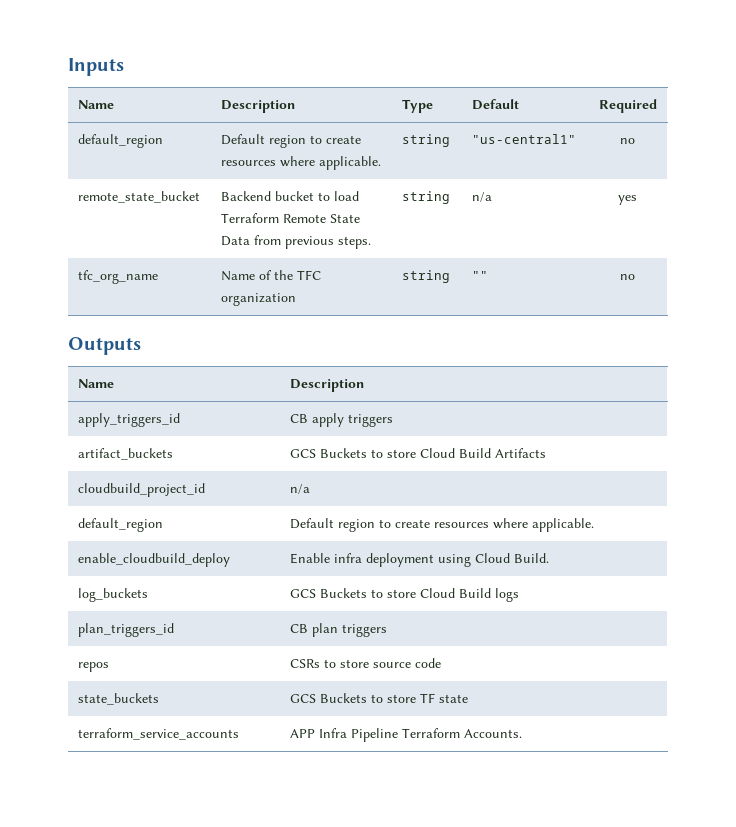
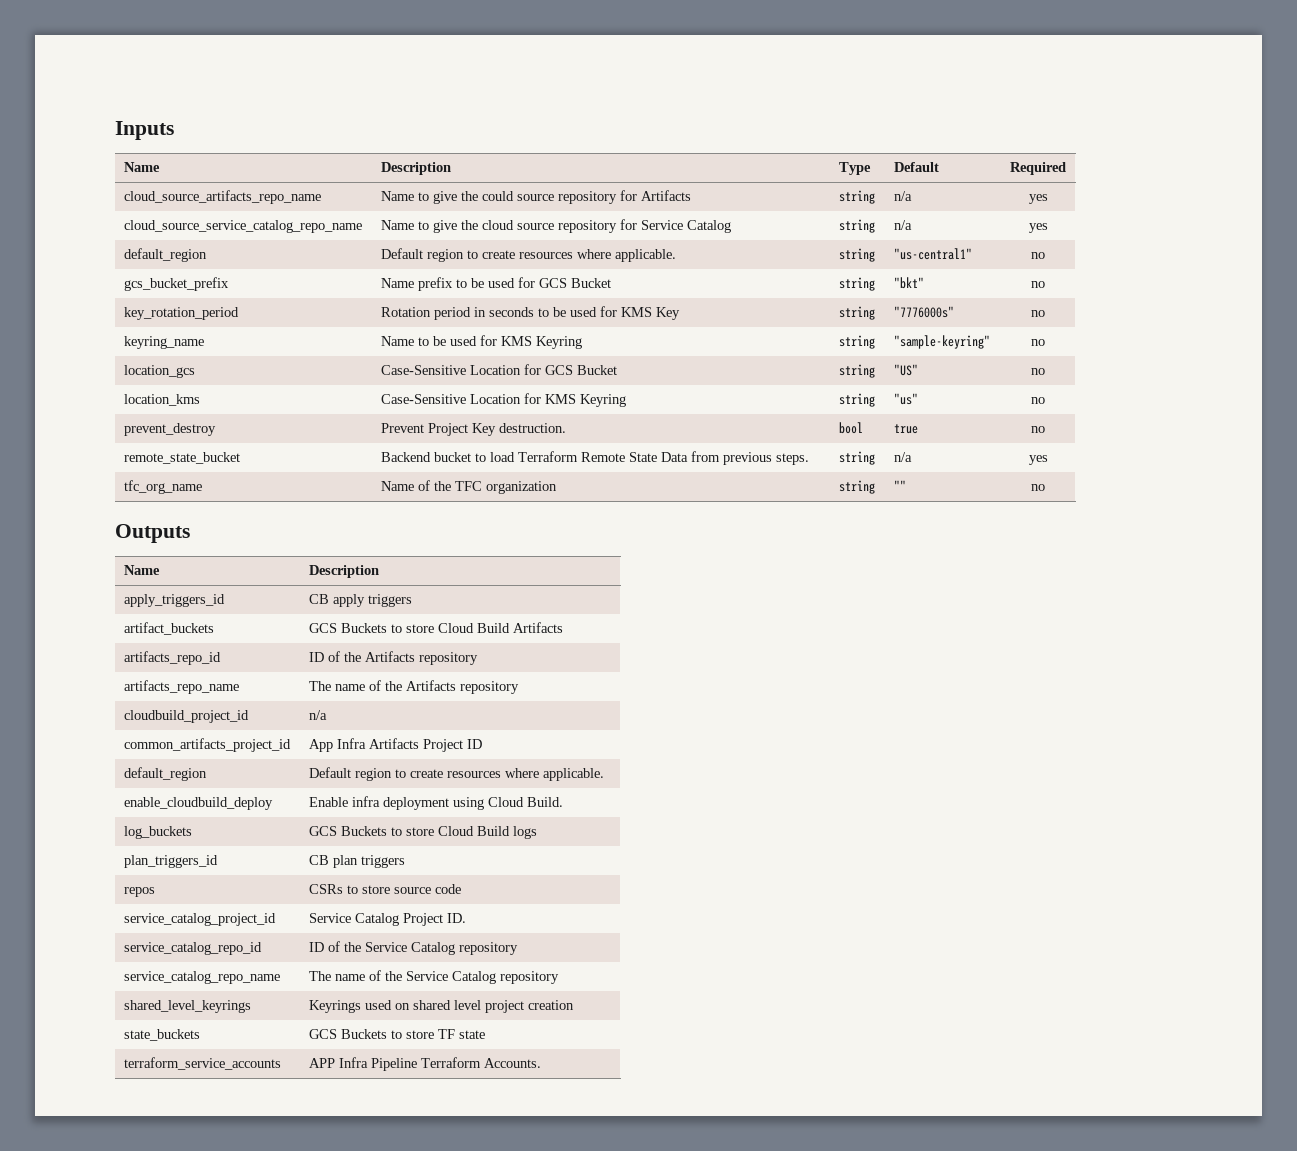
+ cloud_source_artifacts_repo_name | Name to give the could source repository for Artifacts | string | n/a | yes
+ cloud_source_service_catalog_repo_name | Name to give the cloud source repository for Service Catalog | string | n/a | yes
+ gcs_bucket_prefix | Name prefix to be used for GCS Bucket | string | "bkt" | no
+ key_rotation_period | Rotation period in seconds to be used for KMS Key | string | "7776000s" | no
+ keyring_name | Name to be used for KMS Keyring | string | "sample-keyring" | no
+ location_gcs | Case-Sensitive Location for GCS Bucket | string | "US" | no
+ location_kms | Case-Sensitive Location for KMS Keyring | string | "us" | no
+ prevent_destroy | Prevent Project Key destruction. | bool | true | no
+ artifacts_repo_id | ID of the Artifacts repository
+ artifacts_repo_name | The name of the Artifacts repository
  cloudbuild_project_id | n/a
+ common_artifacts_project_id | App Infra Artifacts Project ID
+ service_catalog_project_id | Service Catalog Project ID.
+ service_catalog_repo_id | ID of the Service Catalog repository
+ service_catalog_repo_name | The name of the Service Catalog repository
+ shared_level_keyrings | Keyrings used on shared level project creation

